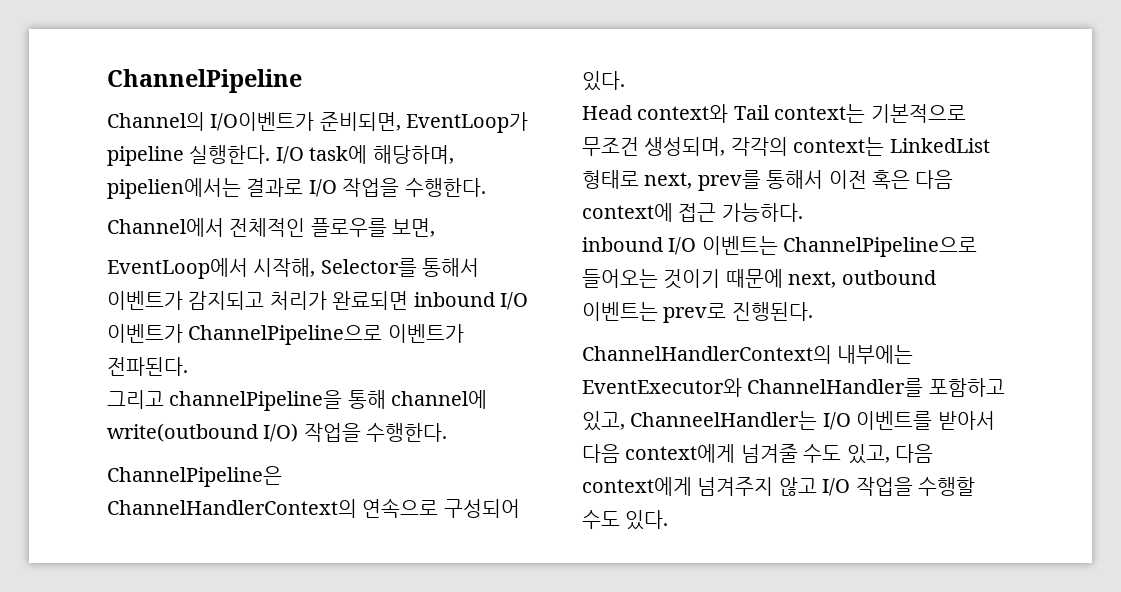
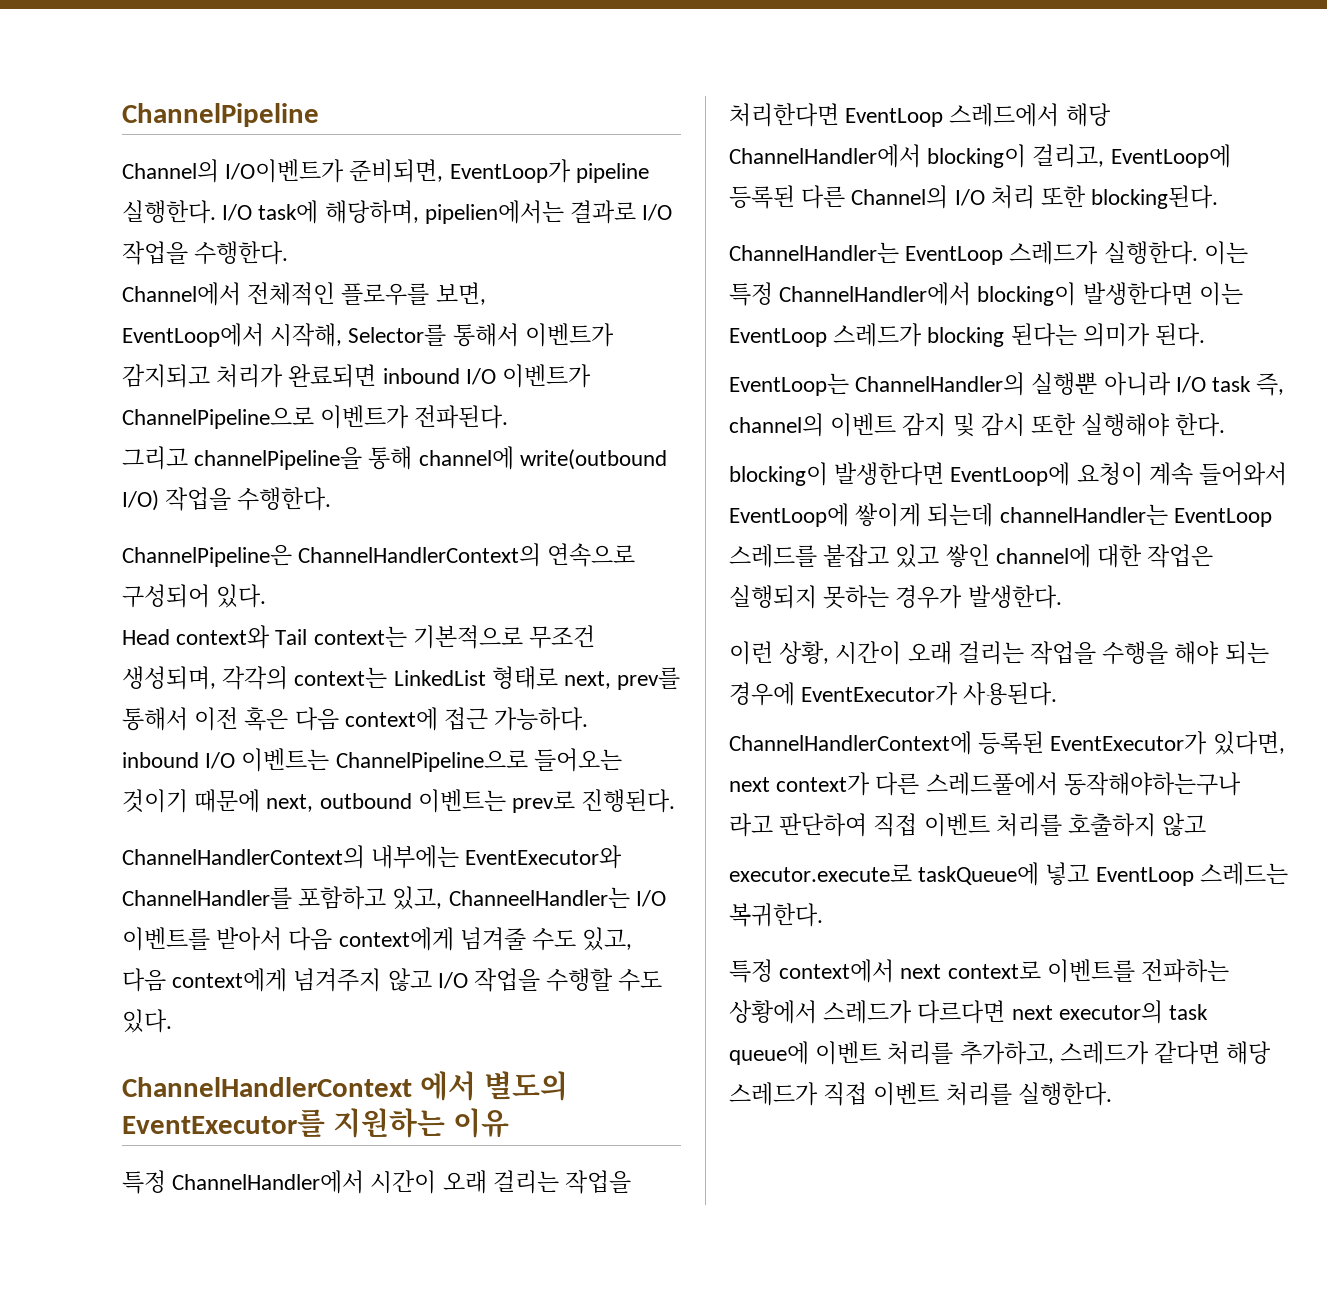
+ ChannelHandlerContext 에서 별도의 EventExecutor를 지원하는 이유
+ 특정 ChannelHandler에서 시간이 오래 걸리는 작업을 처리한다면 EventLoop 스레드에서 해당 ChannelHandler에서 blocking이 걸리고, EventLoop에 등록된 다른 Channel의 I/O 처리 또한 blocking된다.
+ ChannelHandler는 EventLoop 스레드가 실행한다. 이는 특정 ChannelHandler에서 blocking이 발생한다면 이는 EventLoop 스레드가 blocking 된다는 의미가 된다.
+ EventLoop는 ChannelHandler의 실행뿐 아니라 I/O task 즉, channel의 이벤트 감지 및 감시 또한 실행해야 한다.
+ blocking이 발생한다면 EventLoop에 요청이 계속 들어와서 EventLoop에 쌓이게 되는데 channelHandler는 EventLoop 스레드를 붙잡고 있고 쌓인 channel에 대한 작업은 실행되지 못하는 경우가 발생한다.
+ 이런 상황, 시간이 오래 걸리는 작업을 수행을 해야 되는 경우에 EventExecutor가 사용된다.
+ ChannelHandlerContext에 등록된 EventExecutor가 있다면, next context가 다른 스레드풀에서 동작해야하는구나 라고 판단하여 직접 이벤트 처리를 호출하지 않고
+ executor.execute로 taskQueue에 넣고 EventLoop 스레드는 복귀한다.
+ 특정 context에서 next context로 이벤트를 전파하는 상황에서 스레드가 다르다면 next executor의 task queue에 이벤트 처리를 추가하고, 스레드가 같다면 해당 스레드가 직접 이벤트 처리를 실행한다.

